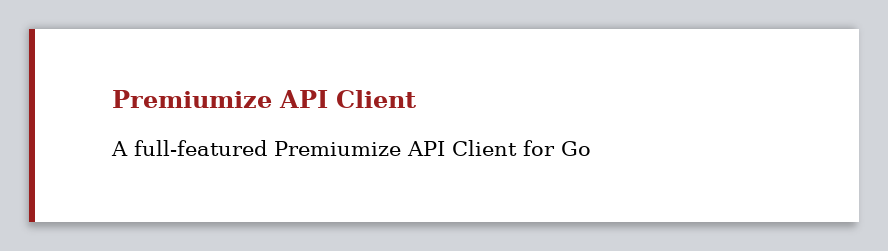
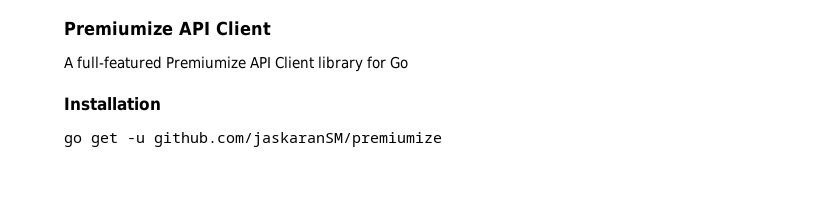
- A full-featured Premiumize API Client for Go
+ A full-featured Premiumize API Client library for Go
+ Installation
+ go get -u github.com/jaskaranSM/premiumize

